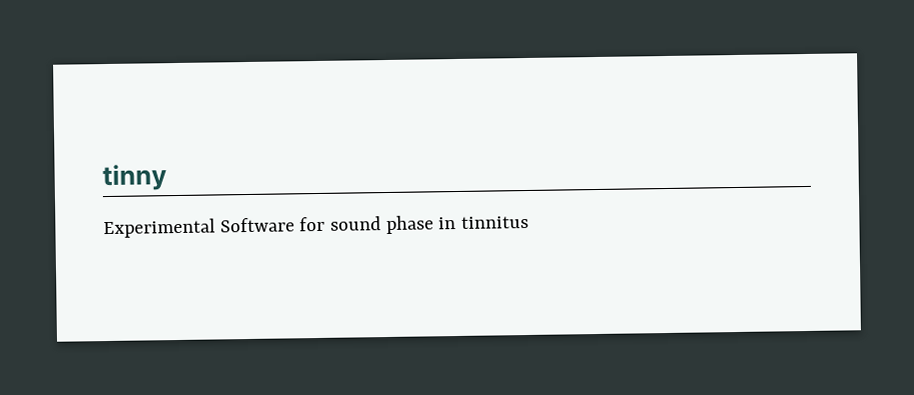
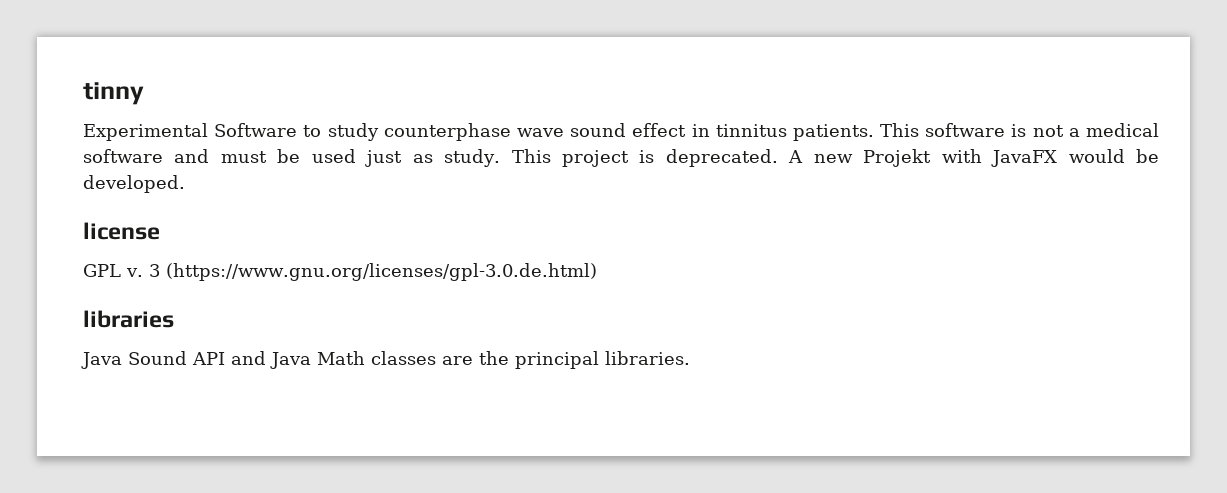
- Experimental Software for sound phase in tinnitus
+ Experimental Software to study counterphase wave sound effect in tinnitus patients. This software is not a medical software and must be used just as study. This project is deprecated. A new Projekt with JavaFX would be developed.
+ license
+ GPL v. 3 (https://www.gnu.org/licenses/gpl-3.0.de.html)
+ libraries
+ Java Sound API and Java Math classes are the principal libraries.

